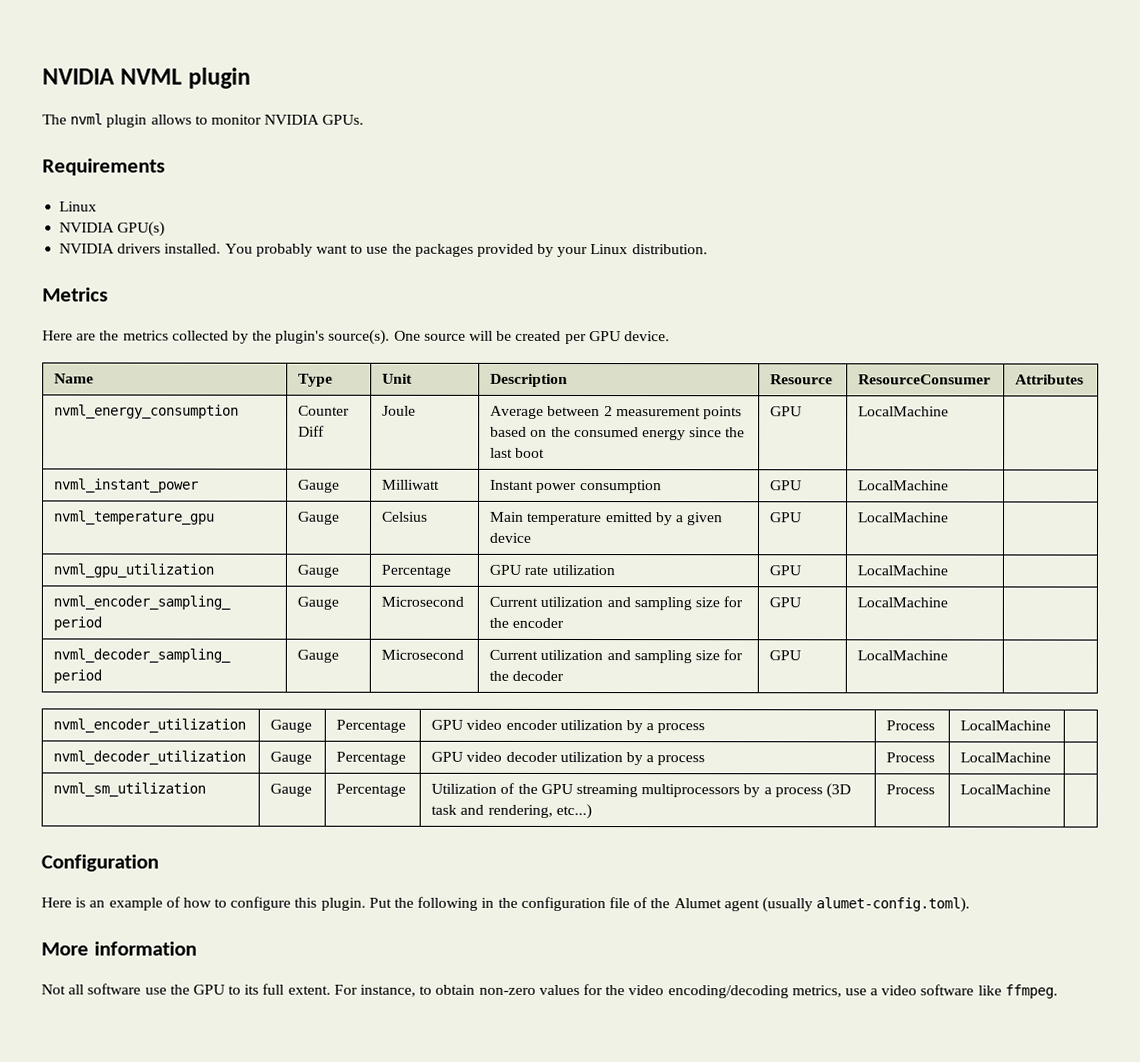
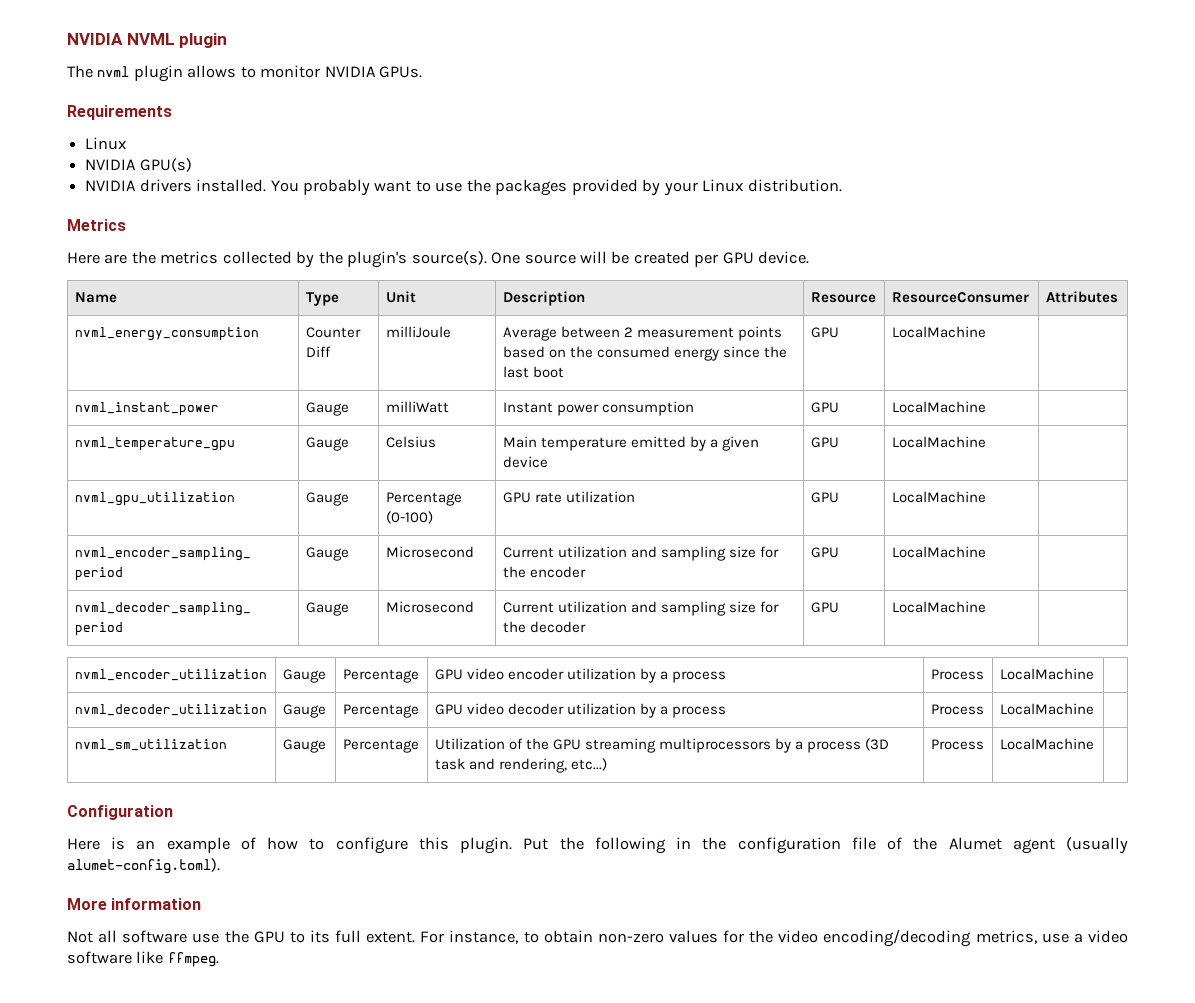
- nvml_energy_consumption | Counter Diff | Joule | Average between 2 measurement points based on the consumed energy since the last boot | GPU | LocalMachine |
+ nvml_energy_consumption | Counter Diff | milliJoule | Average between 2 measurement points based on the consumed energy since the last boot | GPU | LocalMachine |
- nvml_instant_power | Gauge | Milliwatt | Instant power consumption | GPU | LocalMachine |
+ nvml_instant_power | Gauge | milliWatt | Instant power consumption | GPU | LocalMachine |
- nvml_gpu_utilization | Gauge | Percentage | GPU rate utilization | GPU | LocalMachine |
+ nvml_gpu_utilization | Gauge | Percentage (0-100) | GPU rate utilization | GPU | LocalMachine |

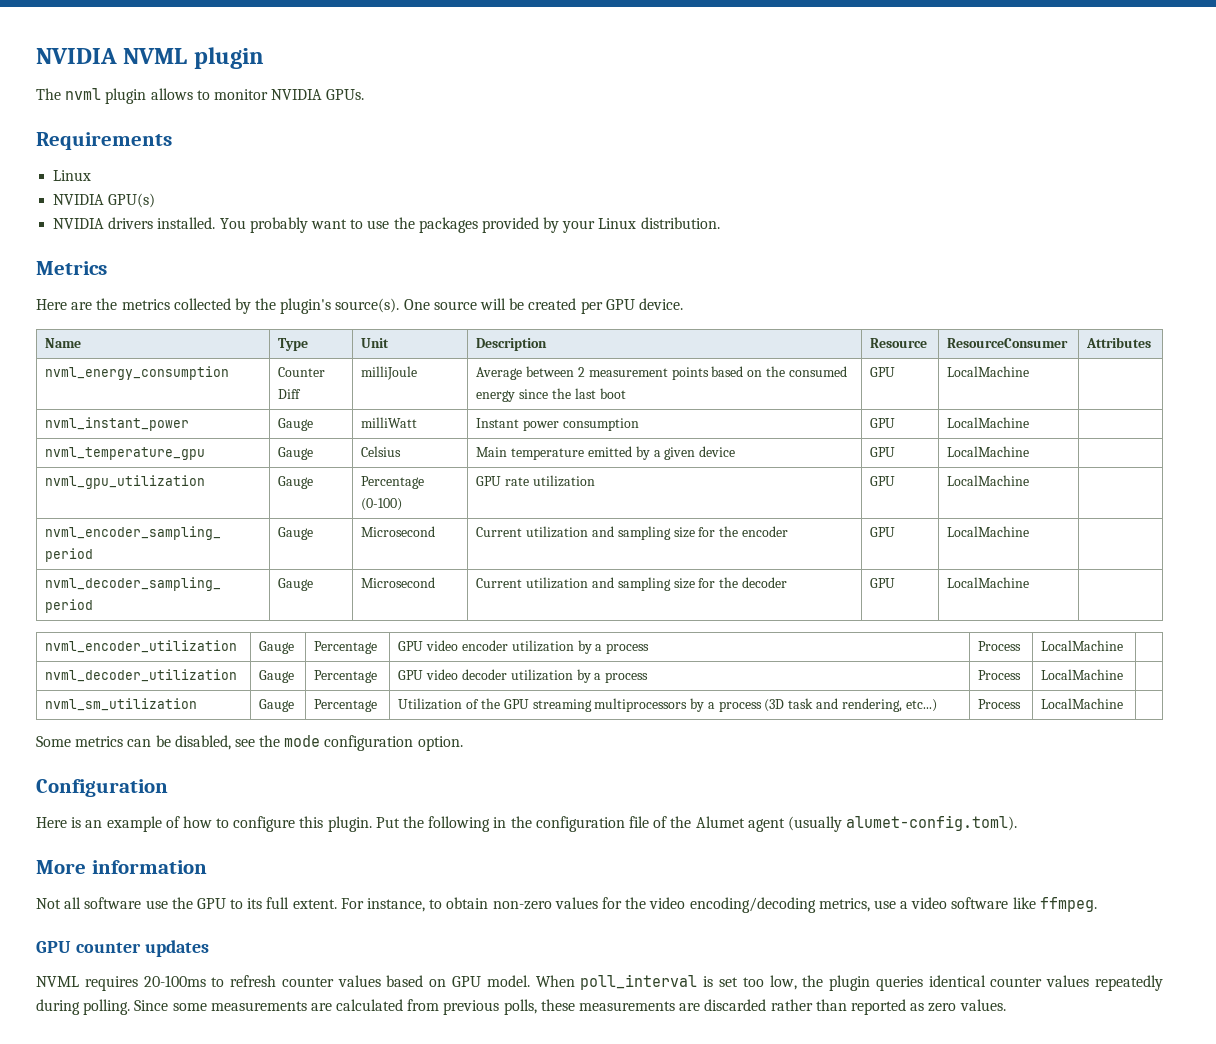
+ Some metrics can be disabled, see the mode configuration option.
+ GPU counter updates
+ NVML requires 20-100ms to refresh counter values based on GPU model. When poll_interval is set too low, the plugin queries identical counter values repeatedly during polling. Since some measurements are calculated from previous polls, these measurements are discarded rather than reported as zero values.

